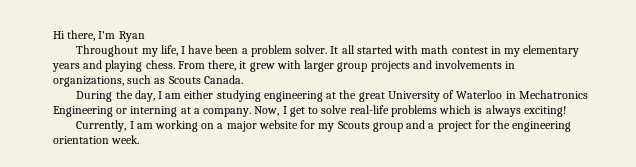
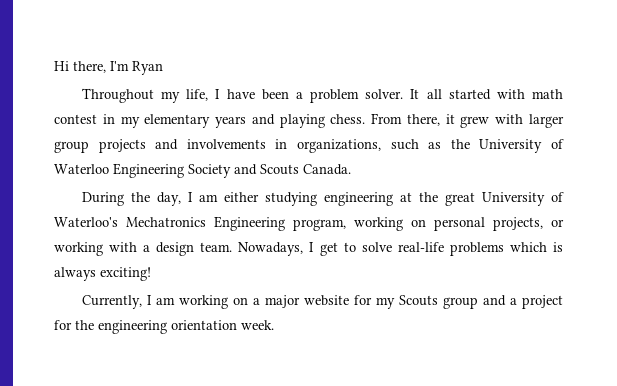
- From there, it grew with larger group projects and involvements in organizations, such as Scouts Canada.
+ From there, it grew with larger group projects and involvements in organizations, such as the University of Waterloo Engineering Society and Scouts Canada.
- During the day, I am either studying engineering at the great University of Waterloo in Mechatronics Engineering or interning at a company. Now, I get to solve real-life problems which is always exciting!
+ During the day, I am either studying engineering at the great University of Waterloo's Mechatronics Engineering program, working on personal projects, or working with a design team. Nowadays, I get to solve real-life problems which is always exciting!

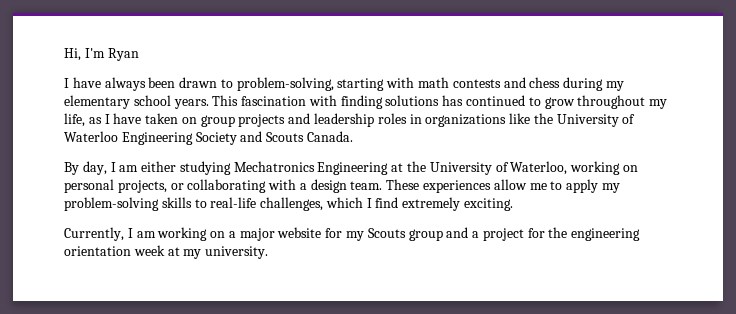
- Hi there, I'm Ryan
+ Hi, I'm Ryan
- Throughout my life, I have been a problem solver. It all started with math contest in my elementary years and playing chess. From there, it grew with larger group projects and involvements in organizations, such as the University of Waterloo Engineering Society and Scouts Canada.
+ I have always been drawn to problem-solving, starting with math contests and chess during my elementary school years. This fascination with finding solutions has continued to grow throughout my life, as I have taken on group projects and leadership roles in organizations like the University of Waterloo Engineering Society and Scouts Canada.
- During the day, I am either studying engineering at the great University of Waterloo's Mechatronics Engineering program, working on personal projects, or working with a design team.
+ By day, I am either studying Mechatronics Engineering at the University of Waterloo, working on personal projects, or collaborating with a design team.
- Nowadays, I get to solve real-life problems which is always exciting!
+ These experiences allow me to apply my problem-solving skills to real-life challenges, which I find extremely exciting.
- Currently, I am working on a major website for my Scouts group and a project for the engineering orientation week.
+ Currently, I am working on a major website for my Scouts group and a project for the engineering orientation week at my university.

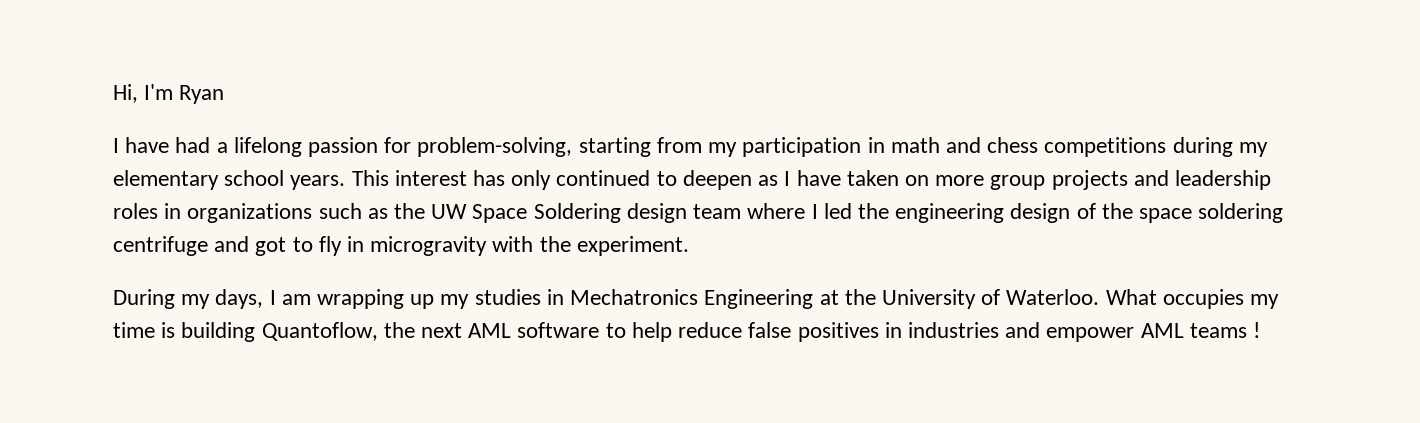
- I have always been drawn to problem-solving, starting with math contests and chess during my elementary school years.
+ I have had a lifelong passion for problem-solving, starting from my participation in math and chess competitions during my elementary school years.
- This fascination with finding solutions has continued to grow throughout my life, as I have taken on group projects and leadership roles in organizations like the University of Waterloo Engineering Society and Scouts Canada.
- By day, I am either studying Mechatronics Engineering at the University of Waterloo, working on personal projects, or collaborating with a design team. These experiences allow me to apply my problem-solving skills to real-life challenges, which I find extremely exciting.
- Currently, I am working on a major website for my Scouts group and a project for the engineering orientation week at my university.
+ This interest has only continued to deepen as I have taken on more group projects and leadership roles in organizations such as the UW Space Soldering design team where I led the engineering design of the space soldering centrifuge and got to fly in microgravity with the experiment.
+ During my days, I am wrapping up my studies in Mechatronics Engineering at the University of Waterloo. What occupies my time is building Quantoflow, the next AML software to help reduce false positives in industries and empower AML teams !

